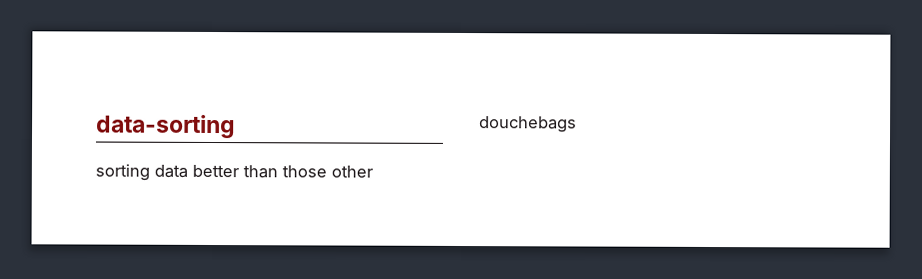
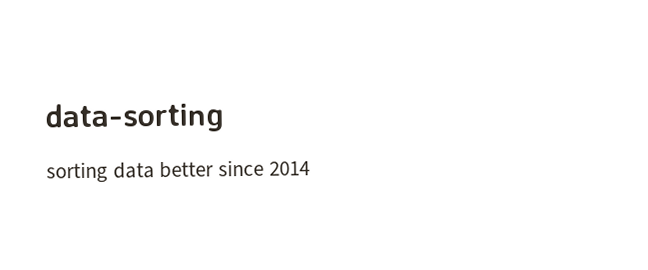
- sorting data better than those other douchebags
+ sorting data better since 2014

